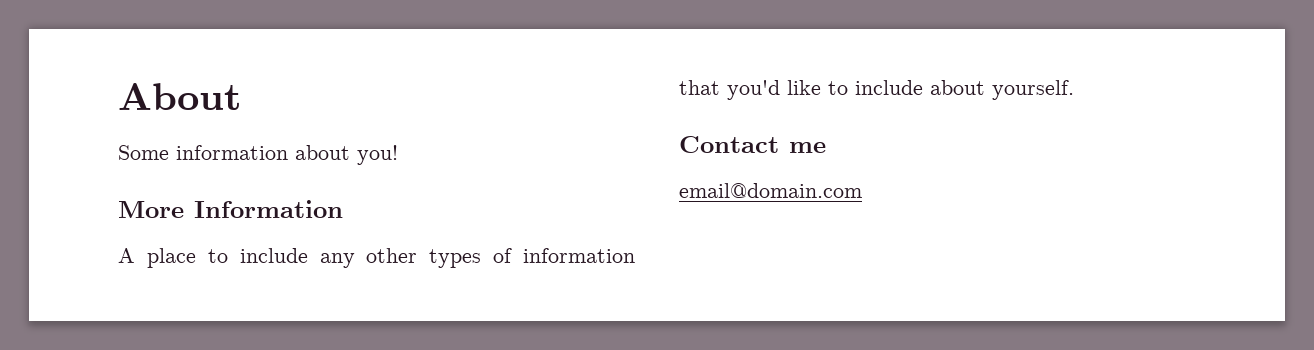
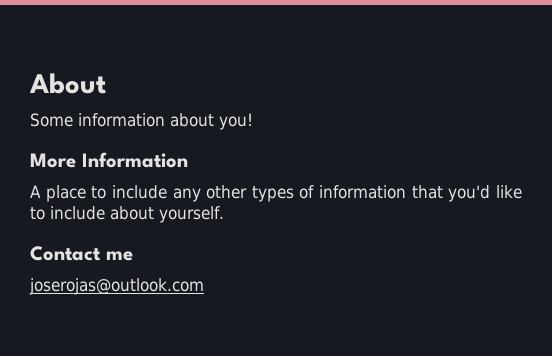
- email@domain.com
+ joserojas@outlook.com

